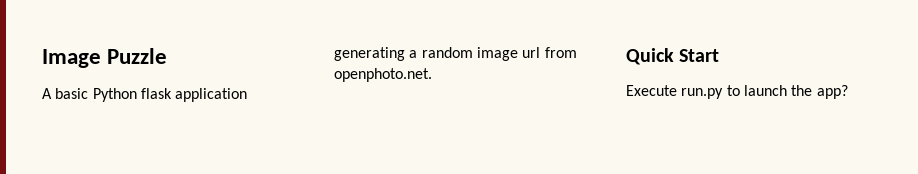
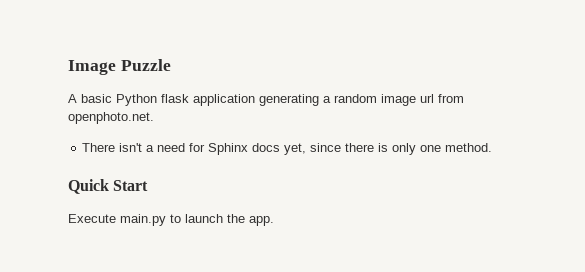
+ There isn't a need for Sphinx docs yet, since there is only one method.
- Execute run.py to launch the app?
+ Execute main.py to launch the app.

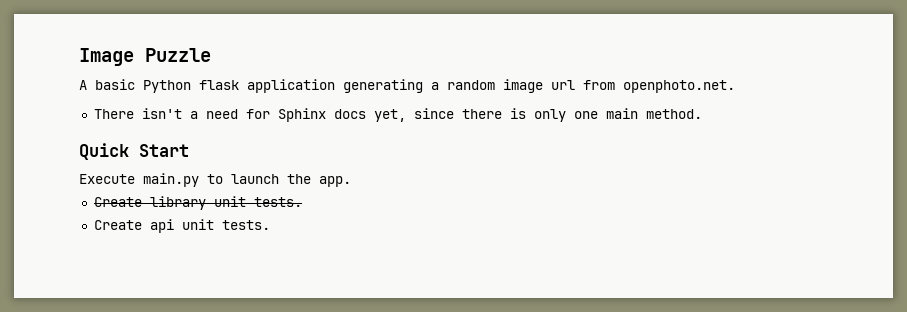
- There isn't a need for Sphinx docs yet, since there is only one method.
+ There isn't a need for Sphinx docs yet, since there is only one main method.
+ Create library unit tests.
+ Create api unit tests.

